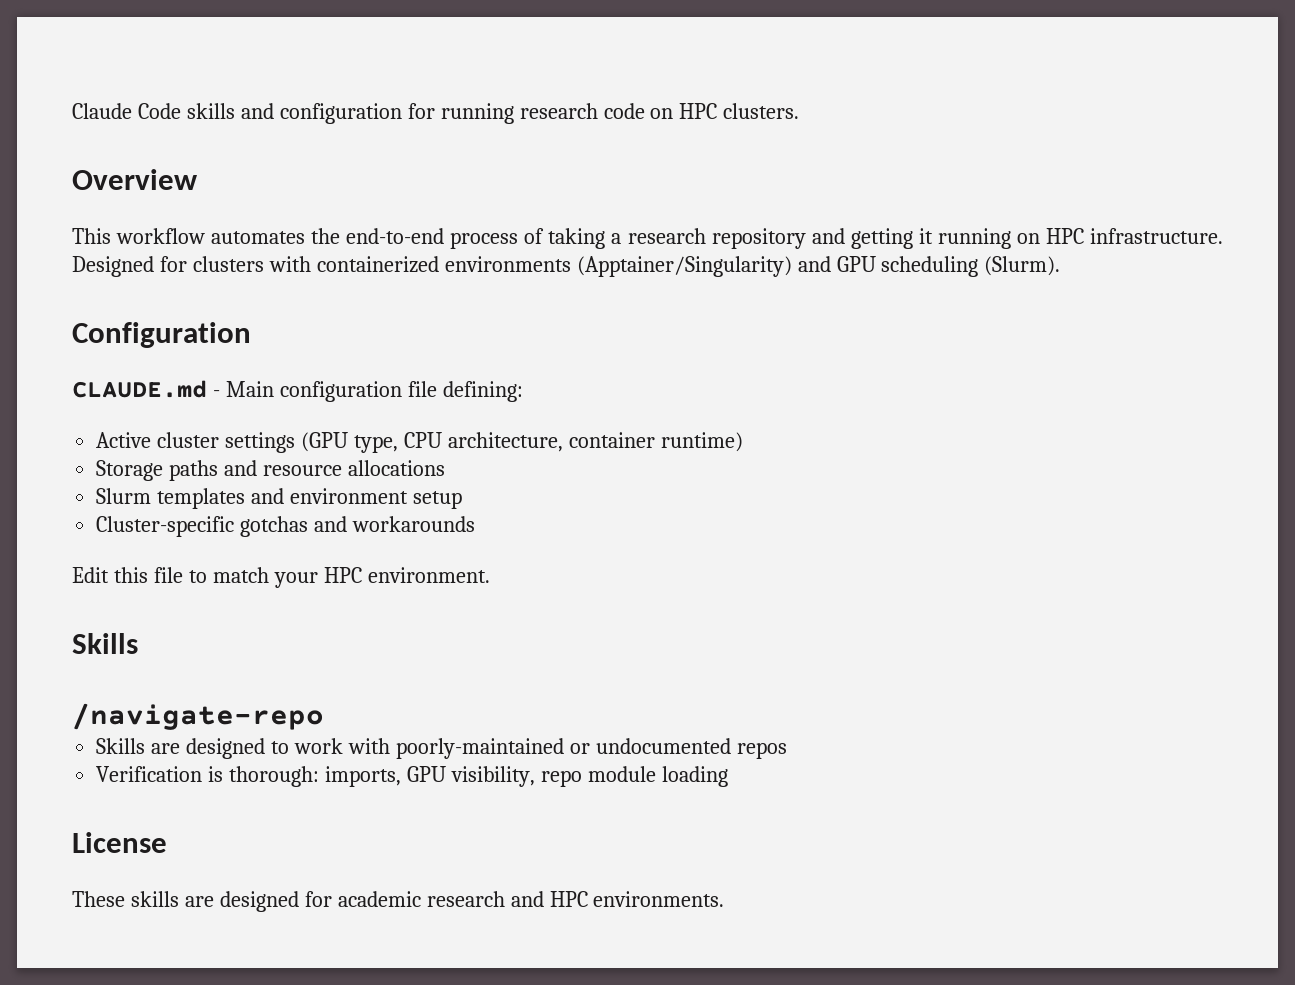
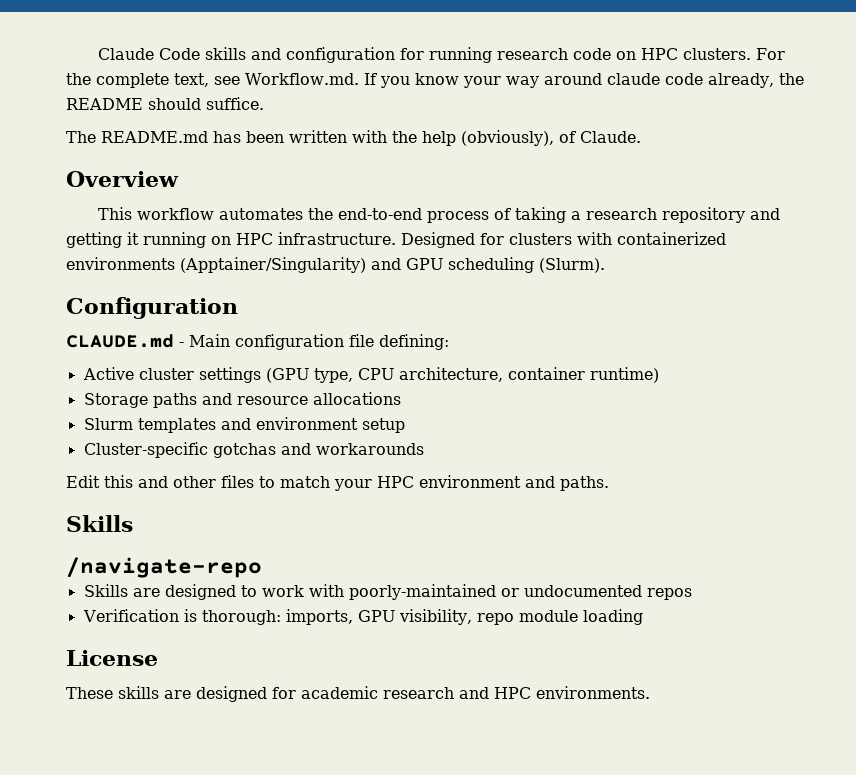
+ For the complete text, see Workflow.md. If you know your way around claude code already, the README should suffice.
+ The README.md has been written with the help (obviously), of Claude.
- Edit this file to match your HPC environment.
+ Edit this and other files to match your HPC environment and paths.

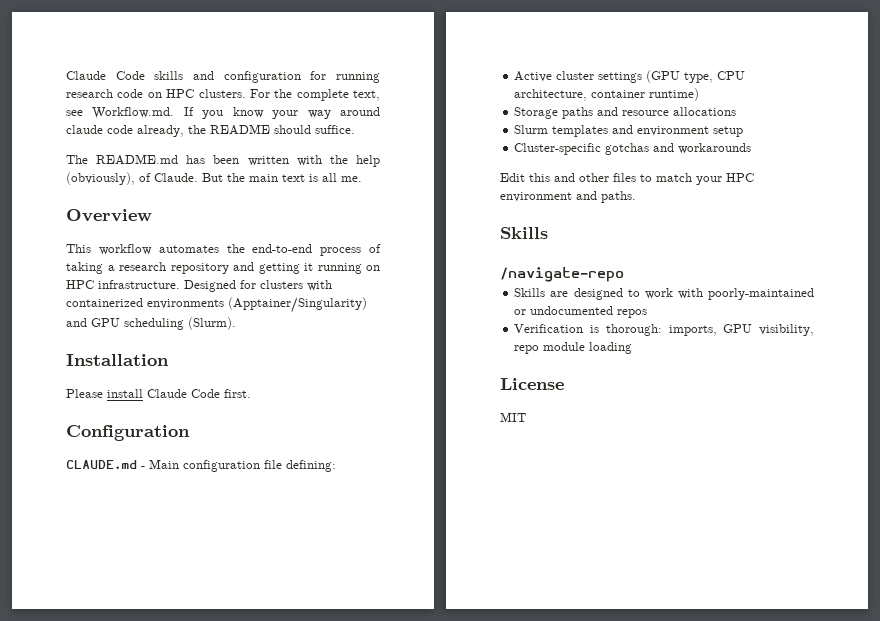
+ But the main text is all me.
+ Installation
+ Please install Claude Code first.
- These skills are designed for academic research and HPC environments.
+ MIT

